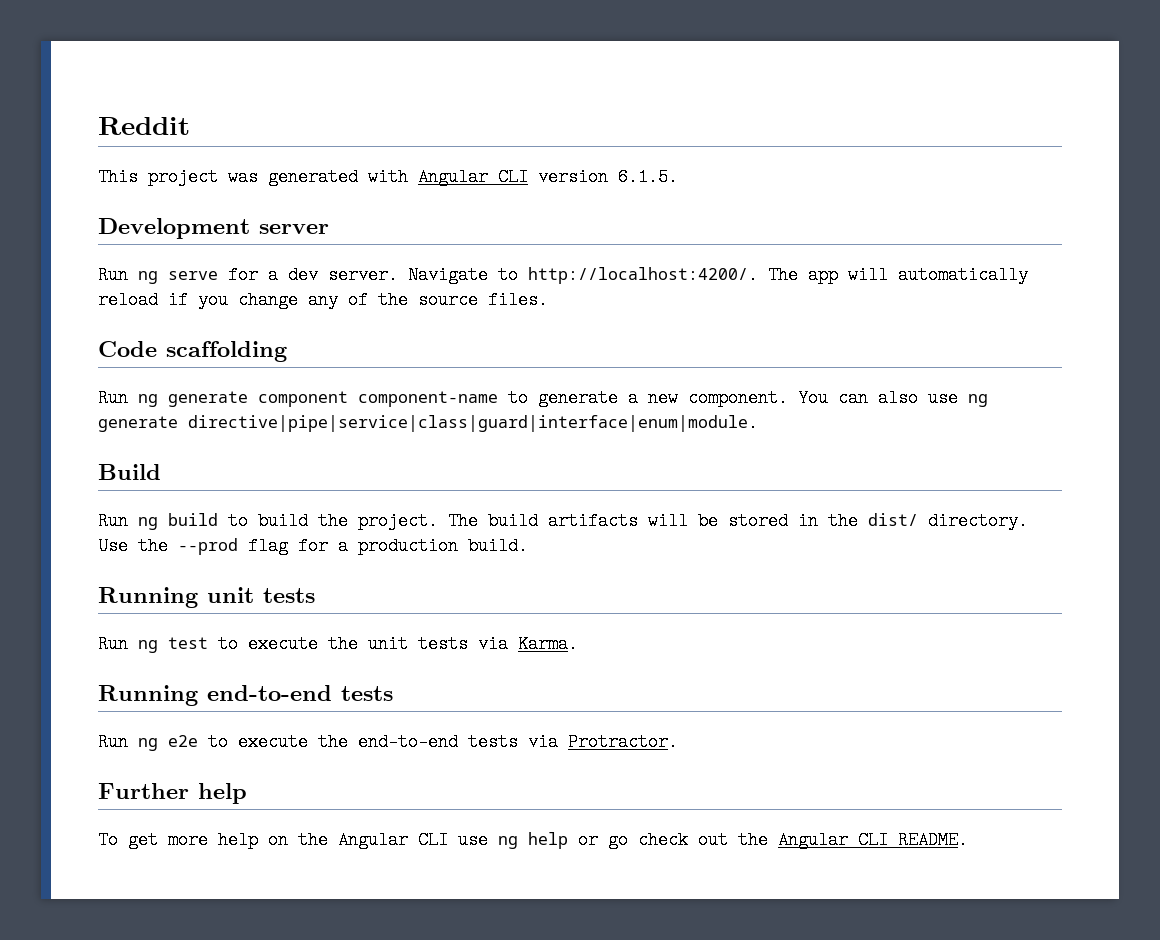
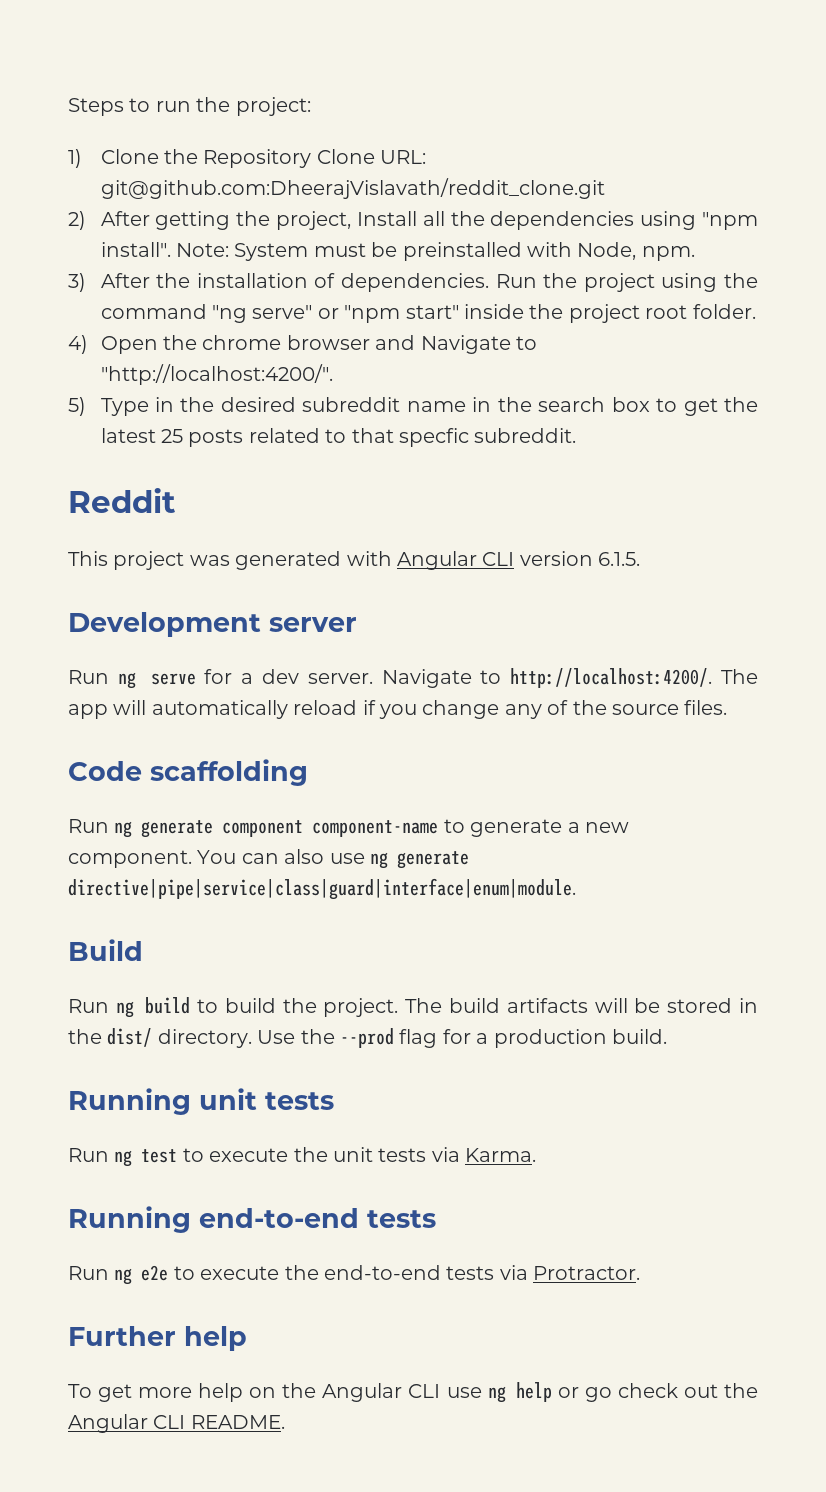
+ Steps to run the project:
+ 1) Clone the Repository Clone URL: git@github.com:DheerajVislavath/reddit_clone.git
+ 2) After getting the project, Install all the dependencies using "npm install". Note: System must be preinstalled with Node, npm.
+ 3) After the installation of dependencies. Run the project using the command "ng serve" or "npm start" inside the project root folder.
+ 4) Open the chrome browser and Navigate to "http://localhost:4200/".
+ 5) Type in the desired subreddit name in the search box to get the latest 25 posts related to that specfic subreddit.

